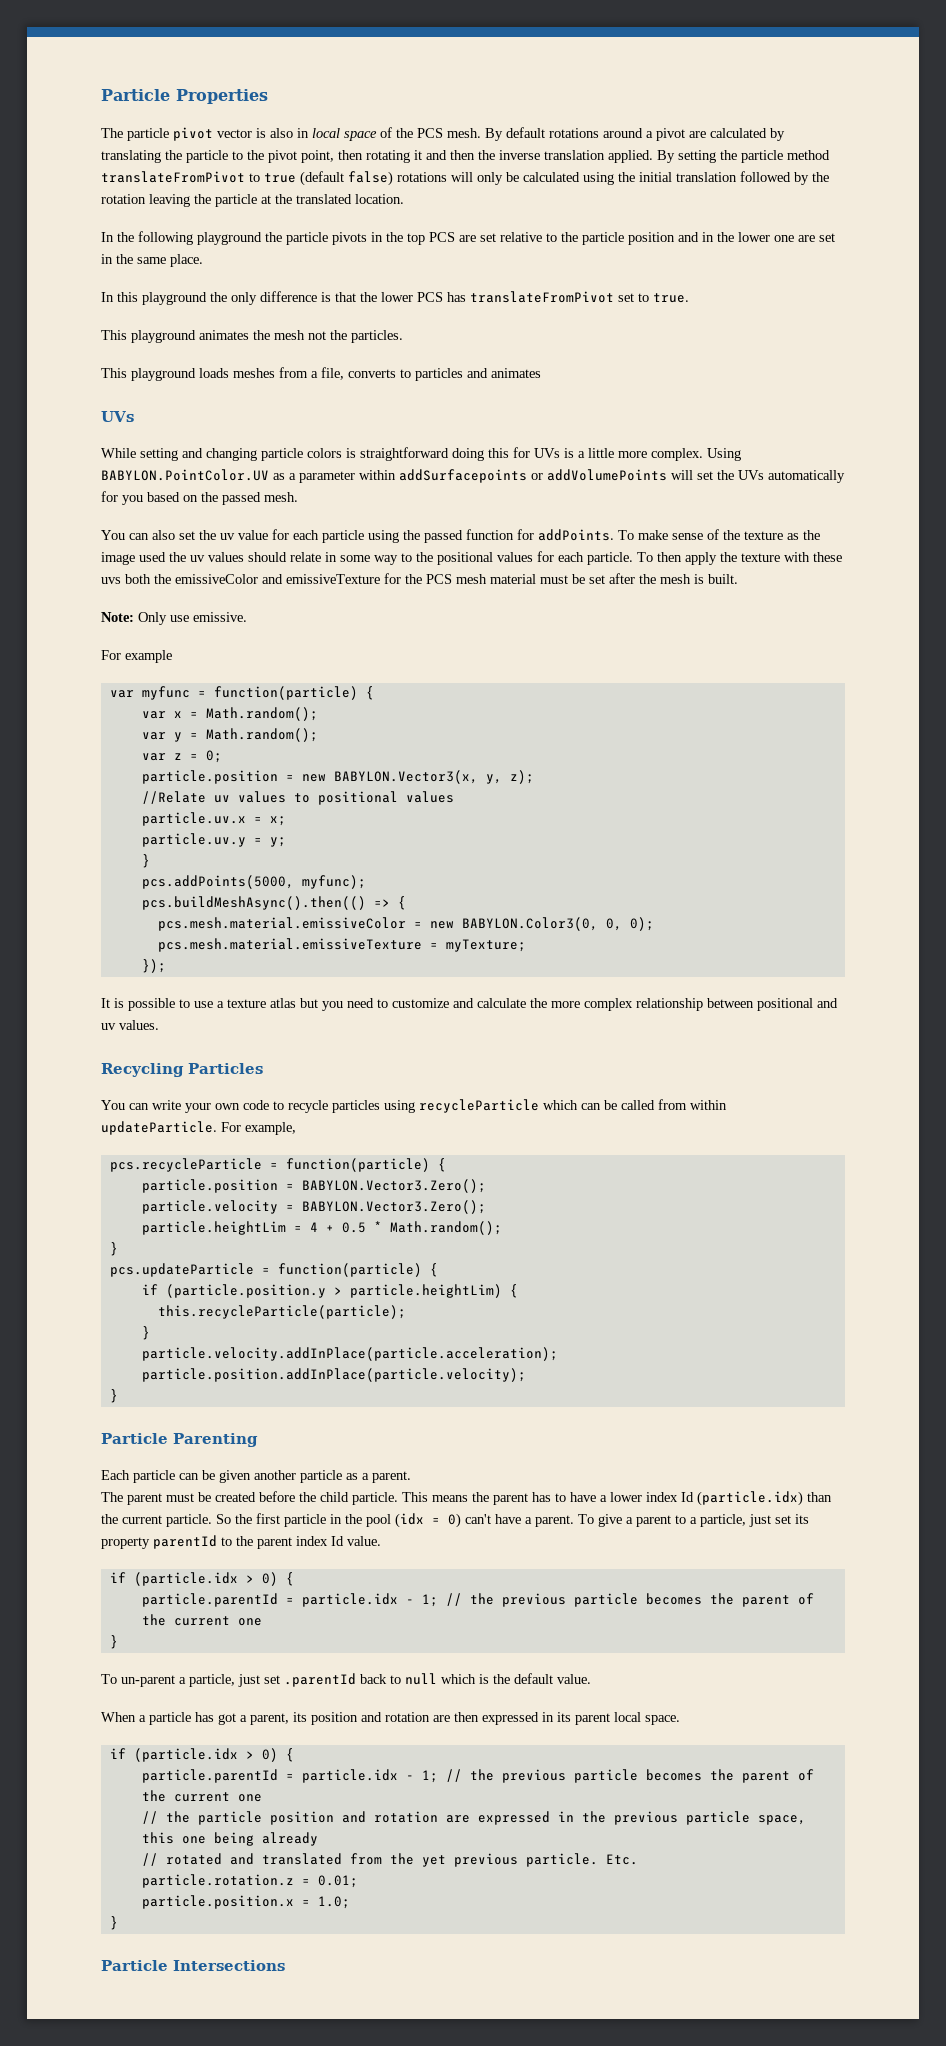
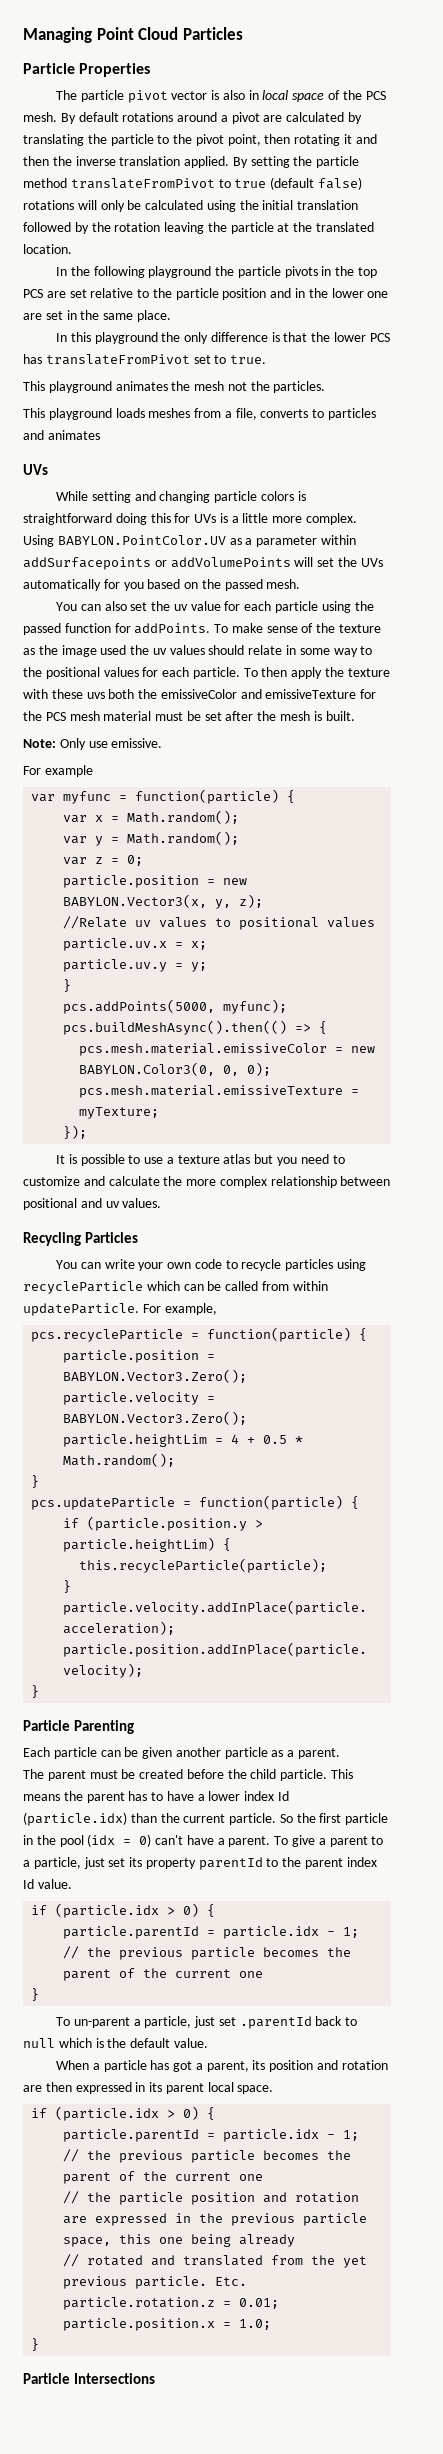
+ Managing Point Cloud Particles

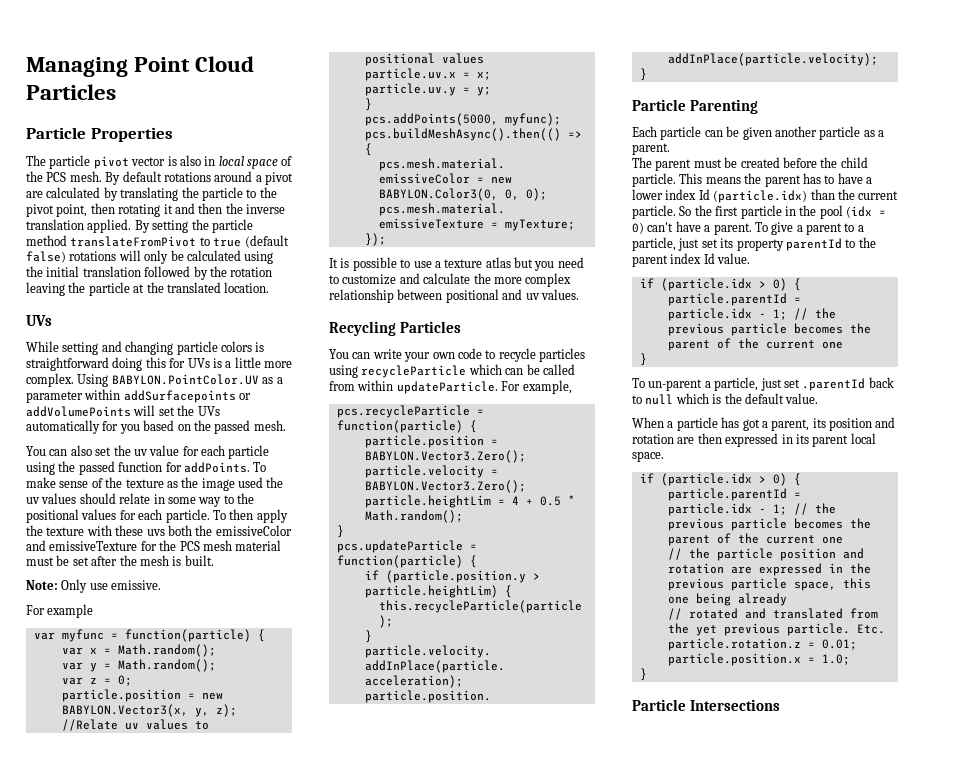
- In the following playground the particle pivots in the top PCS are set relative to the particle position and in the lower one are set in the same place.
- In this playground the only difference is that the lower PCS has translateFromPivot set to true.
- This playground animates the mesh not the particles.
- This playground loads meshes from a file, converts to particles and animates

